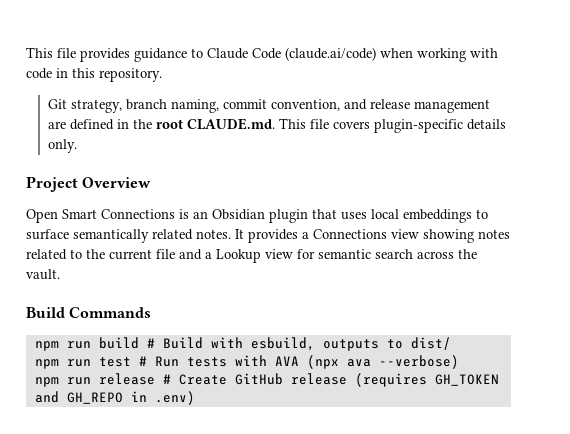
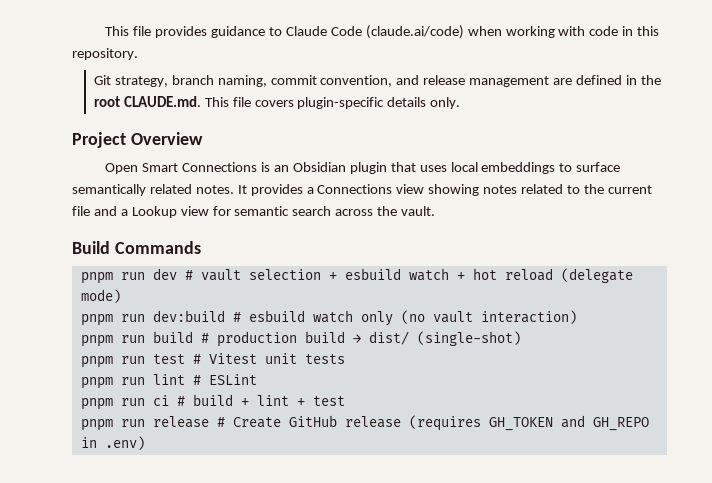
- npm run build # Build with esbuild, outputs to dist/
- npm run test # Run tests with AVA (npx ava --verbose)
- npm run release # Create GitHub release (requires GH_TOKEN and GH_REPO in .env)
+ pnpm run dev # vault selection + esbuild watch + hot reload (delegate mode)
+ pnpm run dev:build # esbuild watch only (no vault interaction)
+ pnpm run build # production build → dist/ (single-shot)
+ pnpm run test # Vitest unit tests
+ pnpm run lint # ESLint
+ pnpm run ci # build + lint + test
+ pnpm run release # Create GitHub release (requires GH_TOKEN and GH_REPO in .env)

